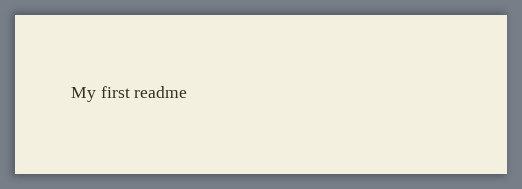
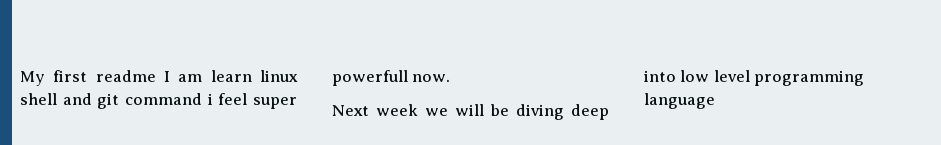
- My first readme
+ My first readme I am learn linux shell and git command i feel super powerfull now.
+ Next week we will be diving deep into low level programming language

